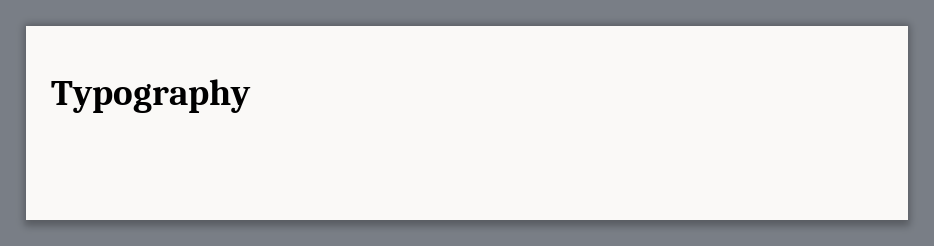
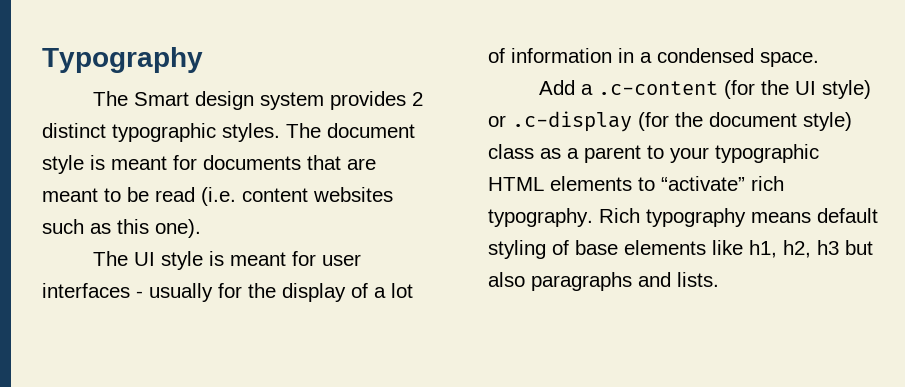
+ The Smart design system provides 2 distinct typographic styles. The document style is meant for documents that are meant to be read (i.e. content websites such as this one).
+ The UI style is meant for user interfaces - usually for the display of a lot of information in a condensed space.
+ Add a .c-content (for the UI style) or .c-display (for the document style) class as a parent to your typographic HTML elements to “activate” rich typography. Rich typography means default styling of base elements like h1, h2, h3 but also paragraphs and lists.

